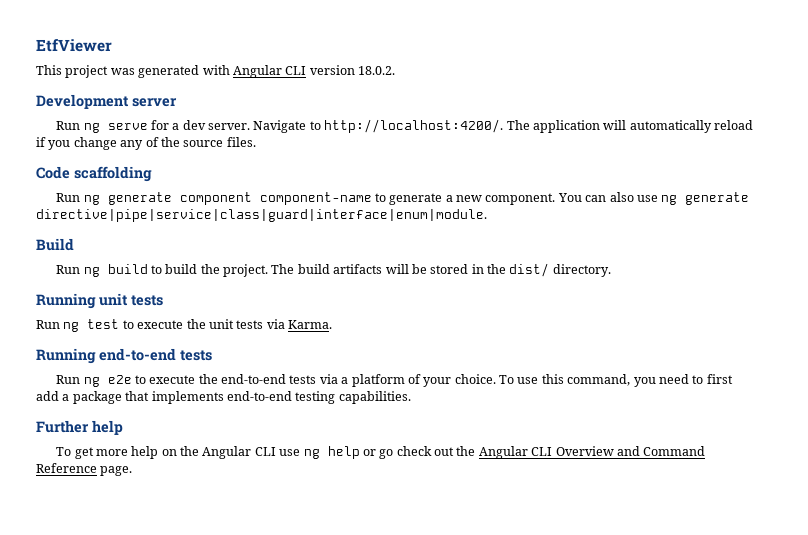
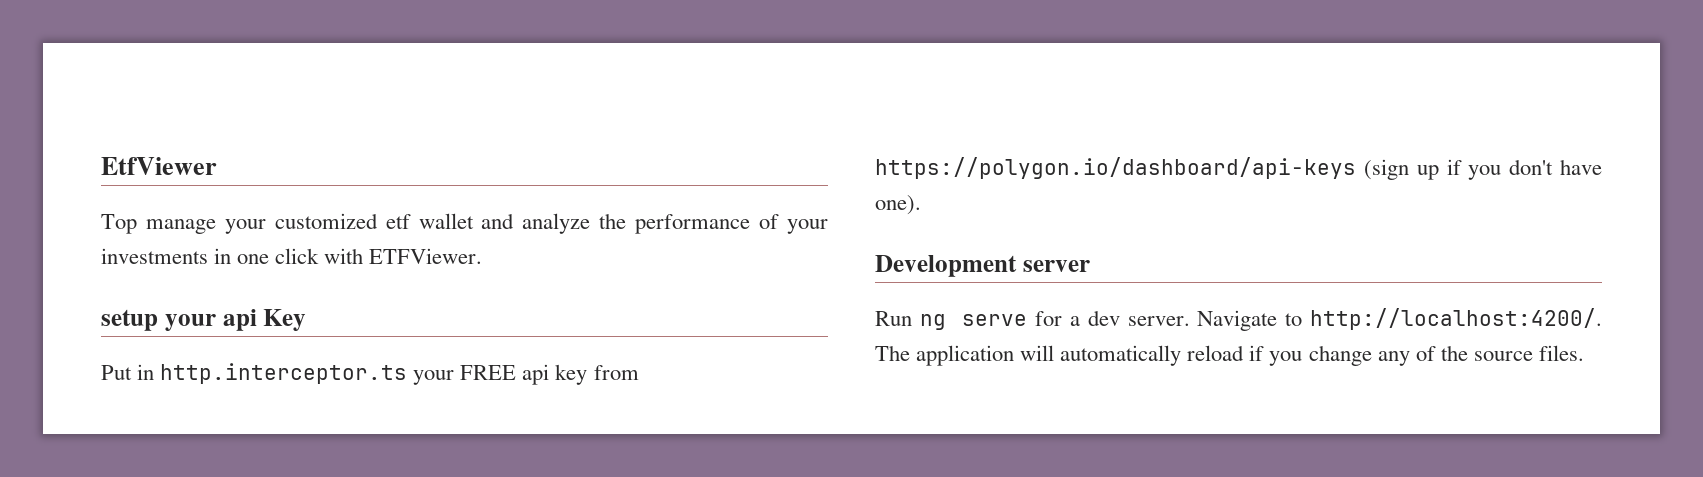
- This project was generated with Angular CLI version 18.0.2.
+ Top manage your customized etf wallet and analyze the performance of your investments in one click with ETFViewer.
+ setup your api Key
+ Put in http.interceptor.ts your FREE api key from https://polygon.io/dashboard/api-keys (sign up if you don't have one).
- Code scaffolding
- Run ng generate component component-name to generate a new component. You can also use ng generate directive|pipe|service|class|guard|interface|enum|module.
- Build
- Run ng build to build the project. The build artifacts will be stored in the dist/ directory.
- Running unit tests
- Run ng test to execute the unit tests via Karma.
- Running end-to-end tests
- Run ng e2e to execute the end-to-end tests via a platform of your choice. To use this command, you need to first add a package that implements end-to-end testing capabilities.
- Further help
- To get more help on the Angular CLI use ng help or go check out the Angular CLI Overview and Command Reference page.

